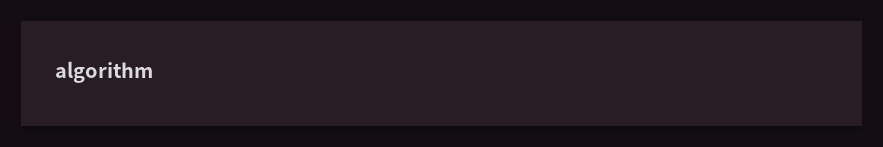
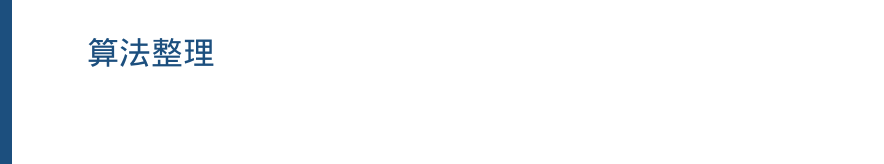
- algorithm
+ 算法整理

